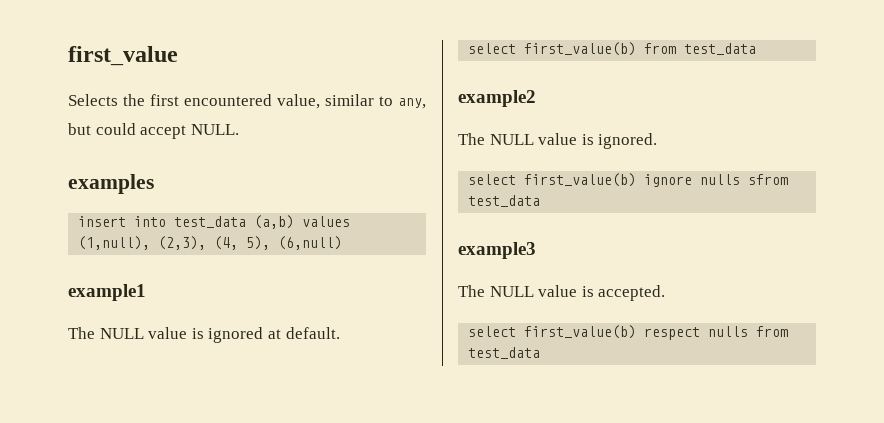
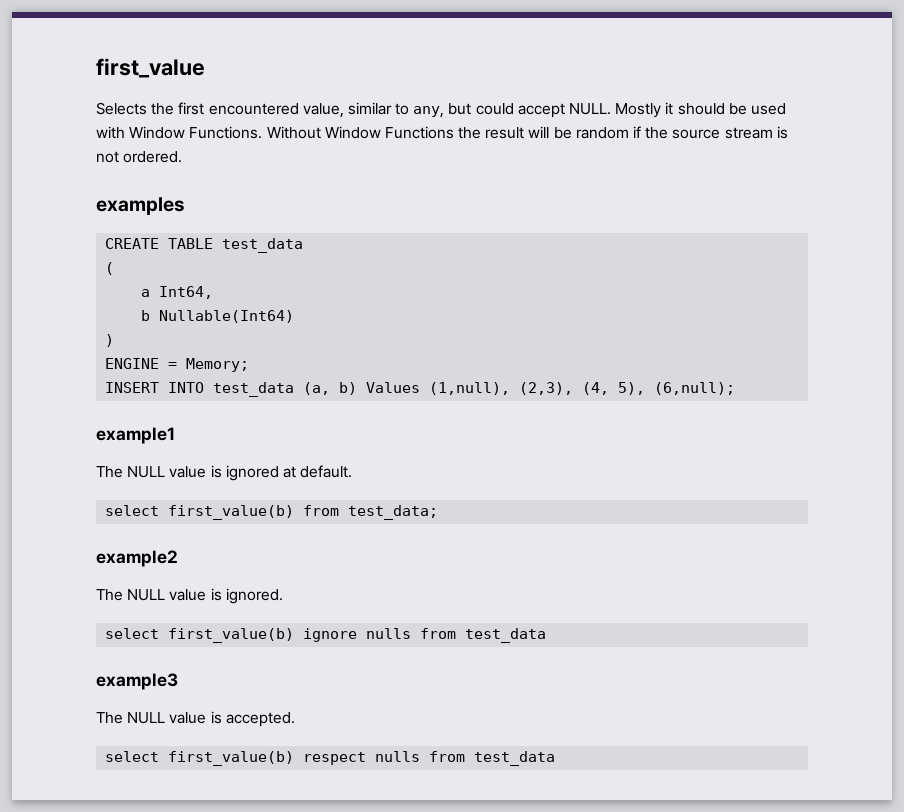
+ Mostly it should be used with Window Functions. Without Window Functions the result will be random if the source stream is not ordered.
- insert into test_data (a,b) values (1,null), (2,3), (4, 5), (6,null)
+ CREATE TABLE test_data
+ (
+ a Int64,
+ b Nullable(Int64)
+ )
+ ENGINE = Memory;
+ INSERT INTO test_data (a, b) Values (1,null), (2,3), (4, 5), (6,null);
- select first_value(b) from test_data
+ select first_value(b) from test_data;
- select first_value(b) ignore nulls sfrom test_data
+ select first_value(b) ignore nulls from test_data

